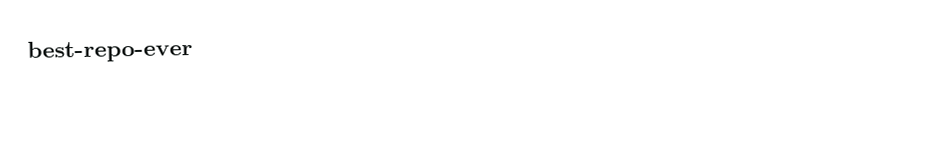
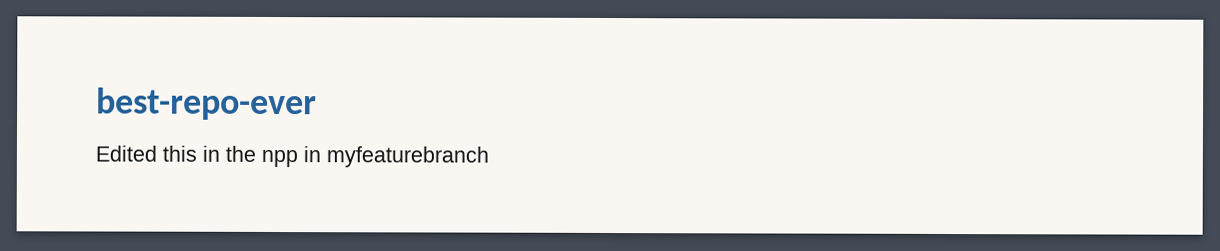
+ Edited this in the npp in myfeaturebranch

